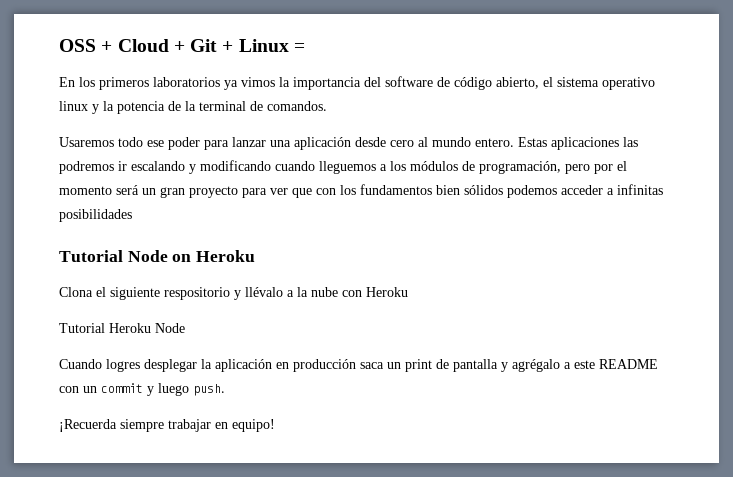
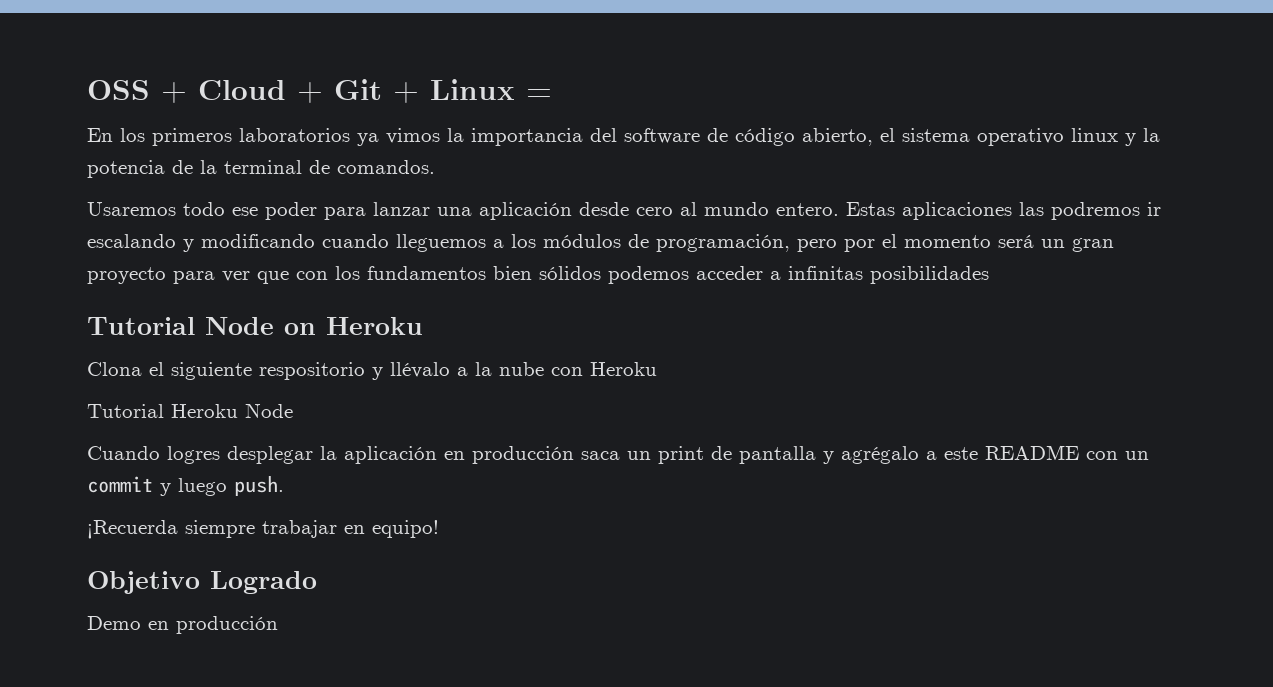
+ Objetivo Logrado
+ Demo en producción

